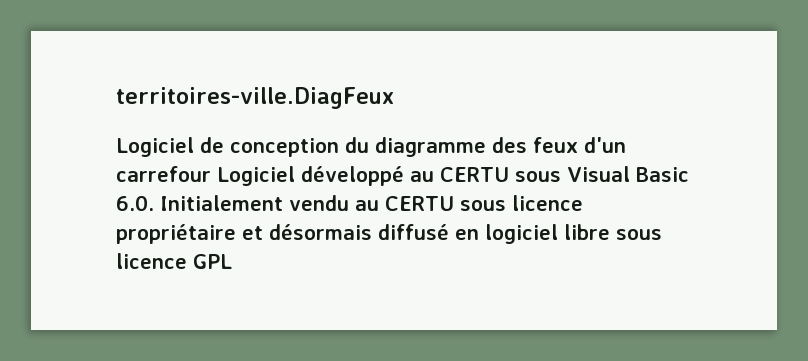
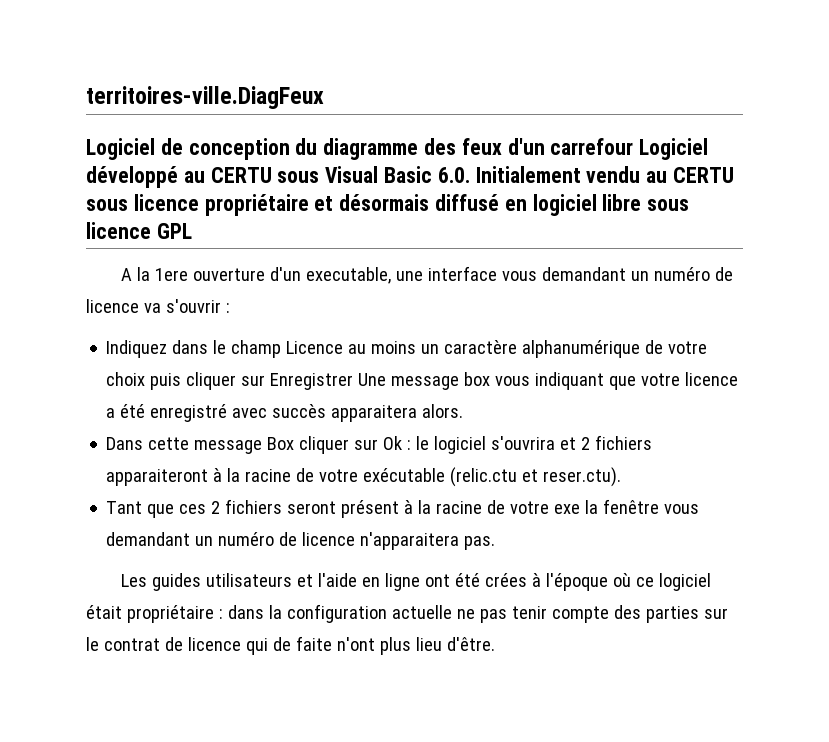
+ A la 1ere ouverture d'un executable, une interface vous demandant un numéro de licence va s'ouvrir :
+ Indiquez dans le champ Licence au moins un caractère alphanumérique de votre choix puis cliquer sur Enregistrer Une message box vous indiquant que votre licence a été enregistré avec succès apparaitera alors.
+ Dans cette message Box cliquer sur Ok : le logiciel s'ouvrira et 2 fichiers apparaiteront à la racine de votre exécutable (relic.ctu et reser.ctu).
+ Tant que ces 2 fichiers seront présent à la racine de votre exe la fenêtre vous demandant un numéro de licence n'apparaitera pas.
+ Les guides utilisateurs et l'aide en ligne ont été crées à l'époque où ce logiciel était propriétaire : dans la configuration actuelle ne pas tenir compte des parties sur le contrat de licence qui de faite n'ont plus lieu d'être.

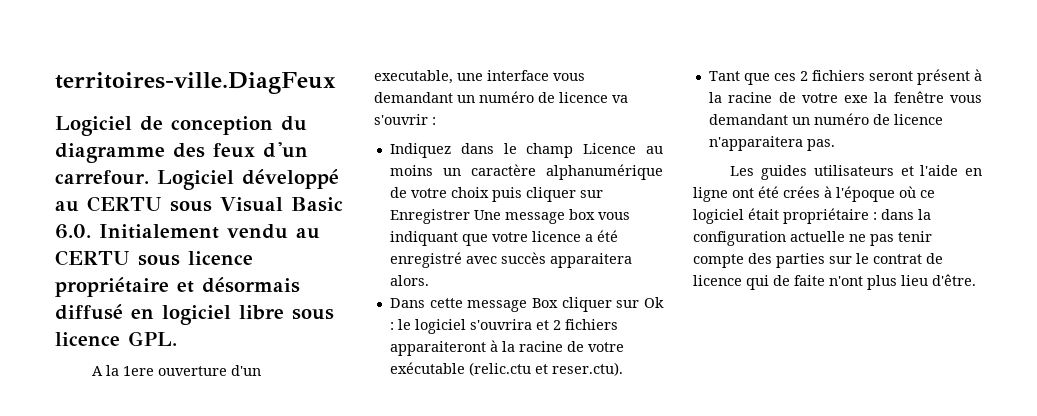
- Logiciel de conception du diagramme des feux d'un carrefour Logiciel développé au CERTU sous Visual Basic 6.0. Initialement vendu au CERTU sous licence propriétaire et désormais diffusé en logiciel libre sous licence GPL
+ Logiciel de conception du diagramme des feux d'un carrefour. Logiciel développé au CERTU sous Visual Basic 6.0. Initialement vendu au CERTU sous licence propriétaire et désormais diffusé en logiciel libre sous licence GPL.

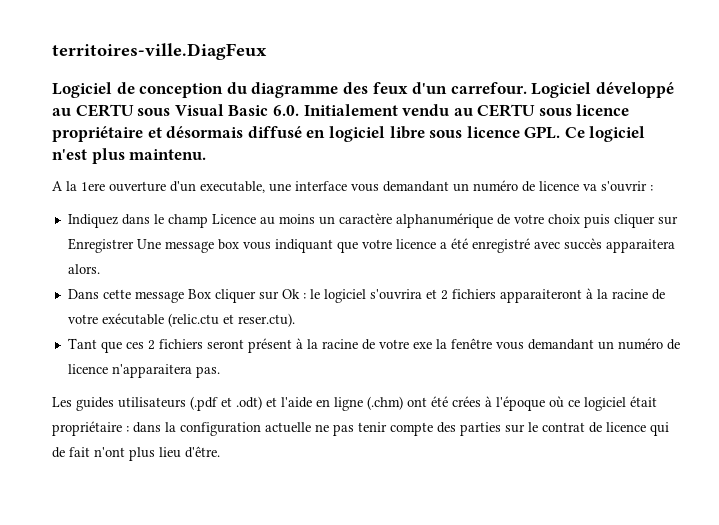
- Logiciel développé au CERTU sous Visual Basic 6.0. Initialement vendu au CERTU sous licence propriétaire et désormais diffusé en logiciel libre sous licence GPL.
+ Logiciel développé au CERTU sous Visual Basic 6.0. Initialement vendu au CERTU sous licence propriétaire et désormais diffusé en logiciel libre sous licence GPL. Ce logiciel n'est plus maintenu.
- Les guides utilisateurs et l'aide en ligne ont été crées à l'époque où ce logiciel était propriétaire : dans la configuration actuelle ne pas tenir compte des parties sur le contrat de licence qui de faite n'ont plus lieu d'être.
+ Les guides utilisateurs (.pdf et .odt) et l'aide en ligne (.chm) ont été crées à l'époque où ce logiciel était propriétaire : dans la configuration actuelle ne pas tenir compte des parties sur le contrat de licence qui de fait n'ont plus lieu d'être.

